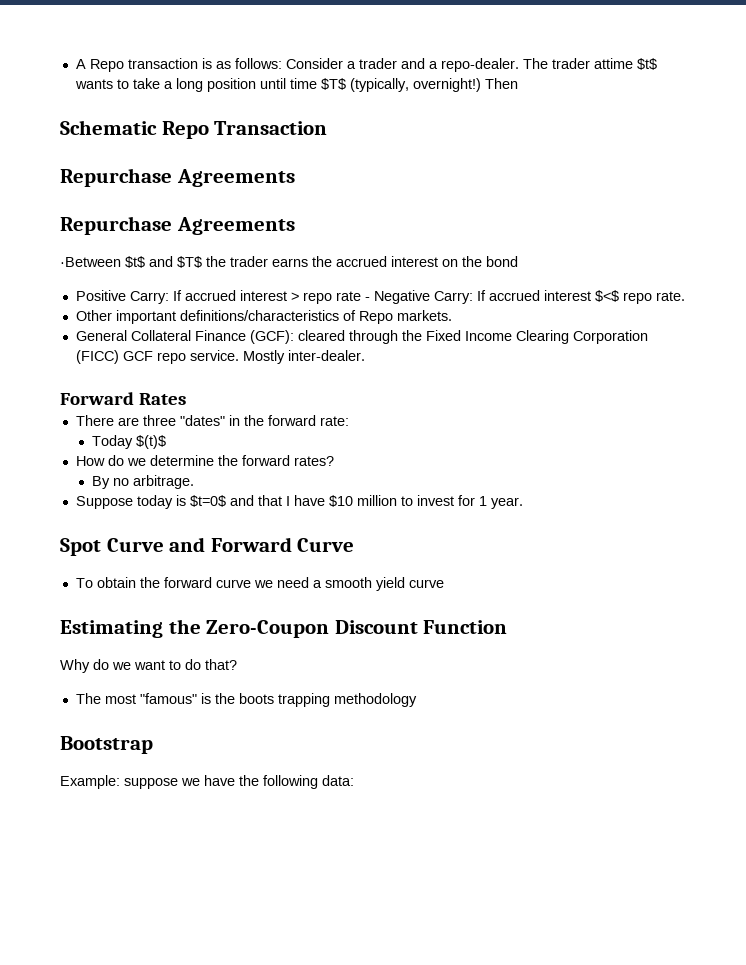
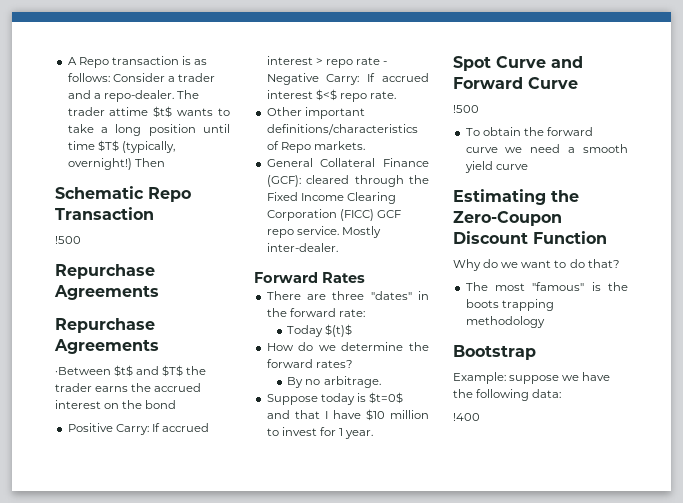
  Schematic Repo Transaction
+ !500
  Spot Curve and Forward Curve
+ !500
+ !400

